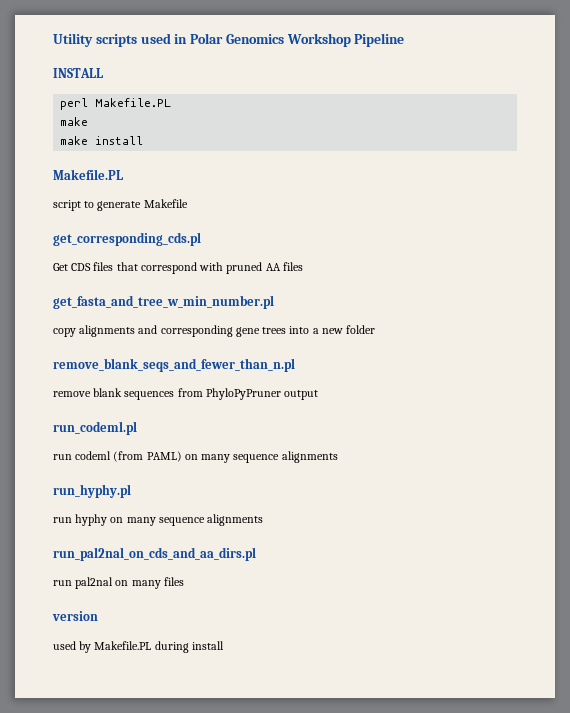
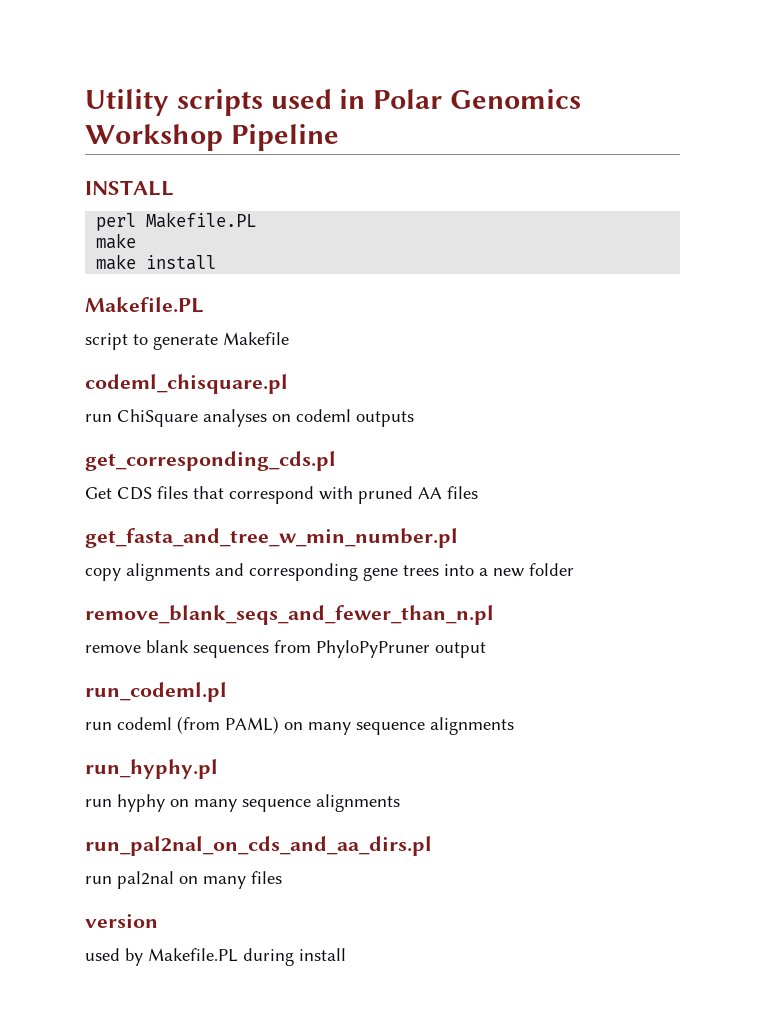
+ codeml_chisquare.pl
+ run ChiSquare analyses on codeml outputs

